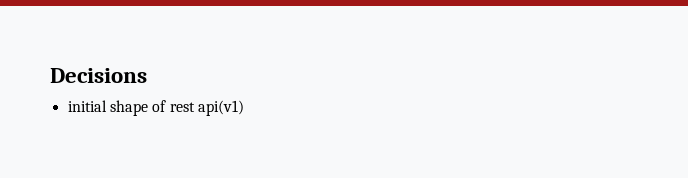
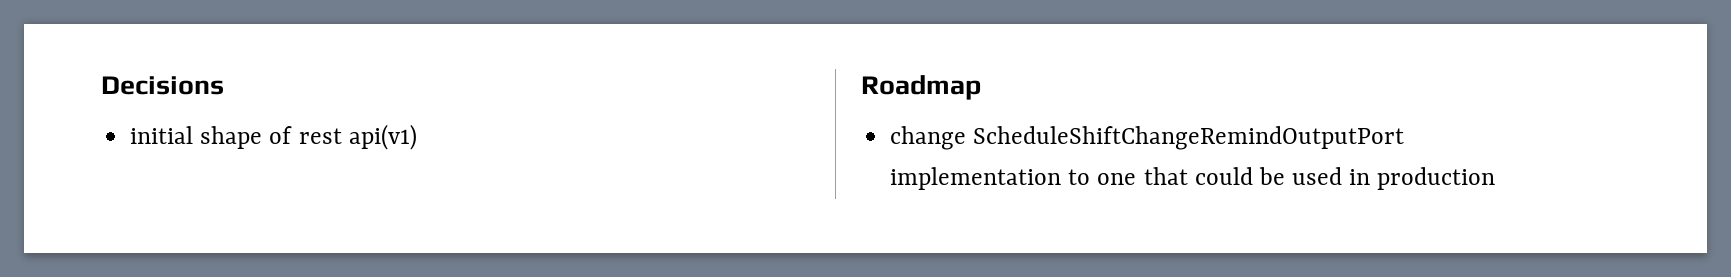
+ Roadmap
+ change ScheduleShiftChangeRemindOutputPort implementation to one that could be used in production

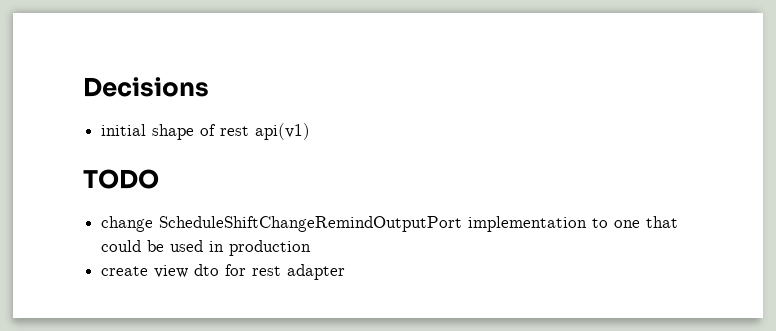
- Roadmap
+ TODO
+ create view dto for rest adapter

